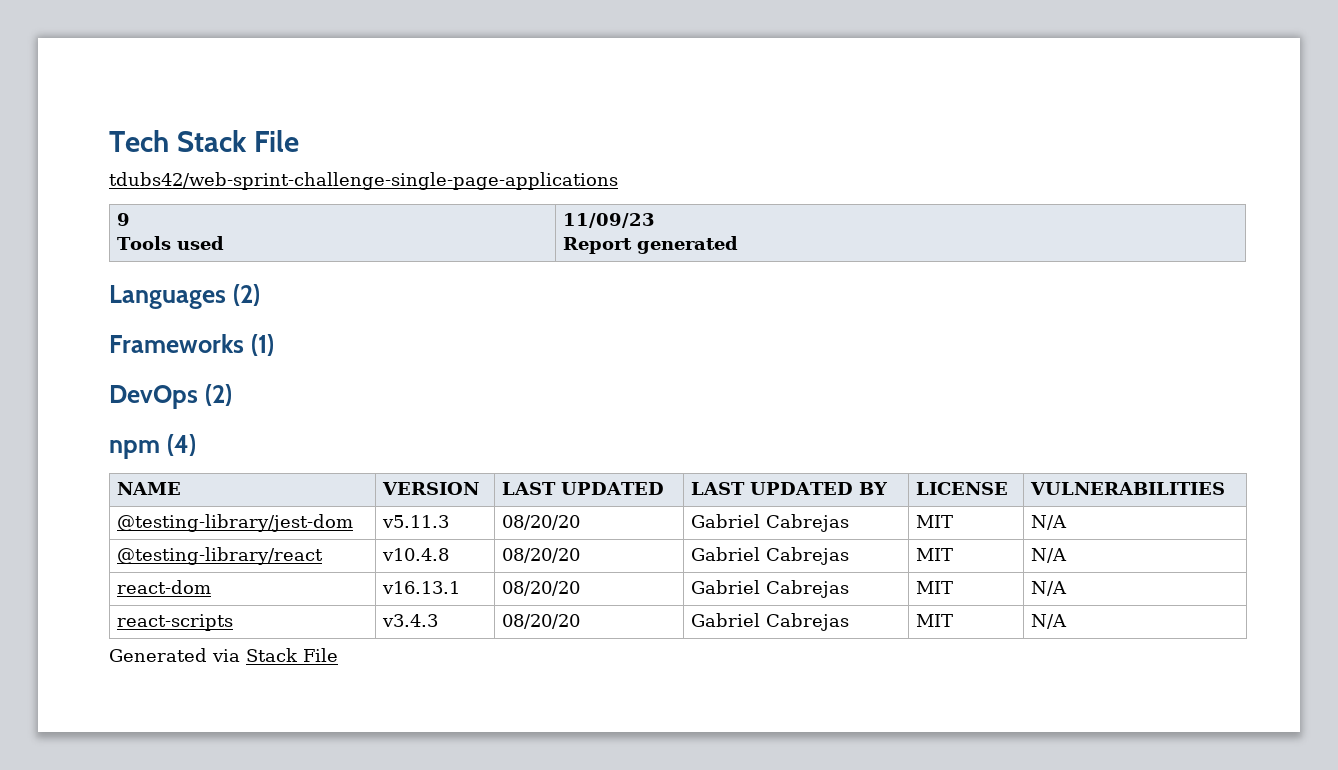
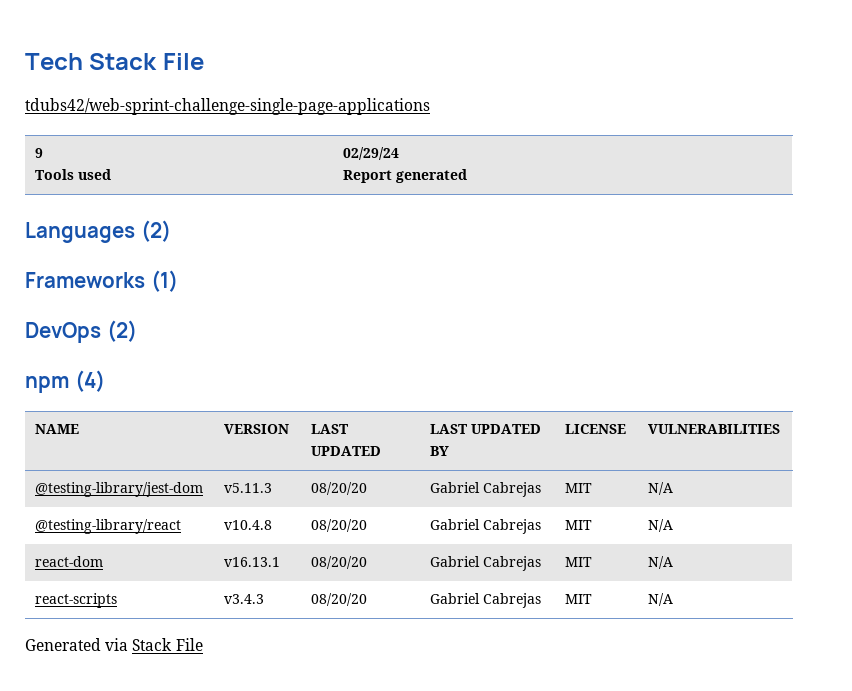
  9
- Tools used | 11/09/23
+ Tools used | 02/29/24

